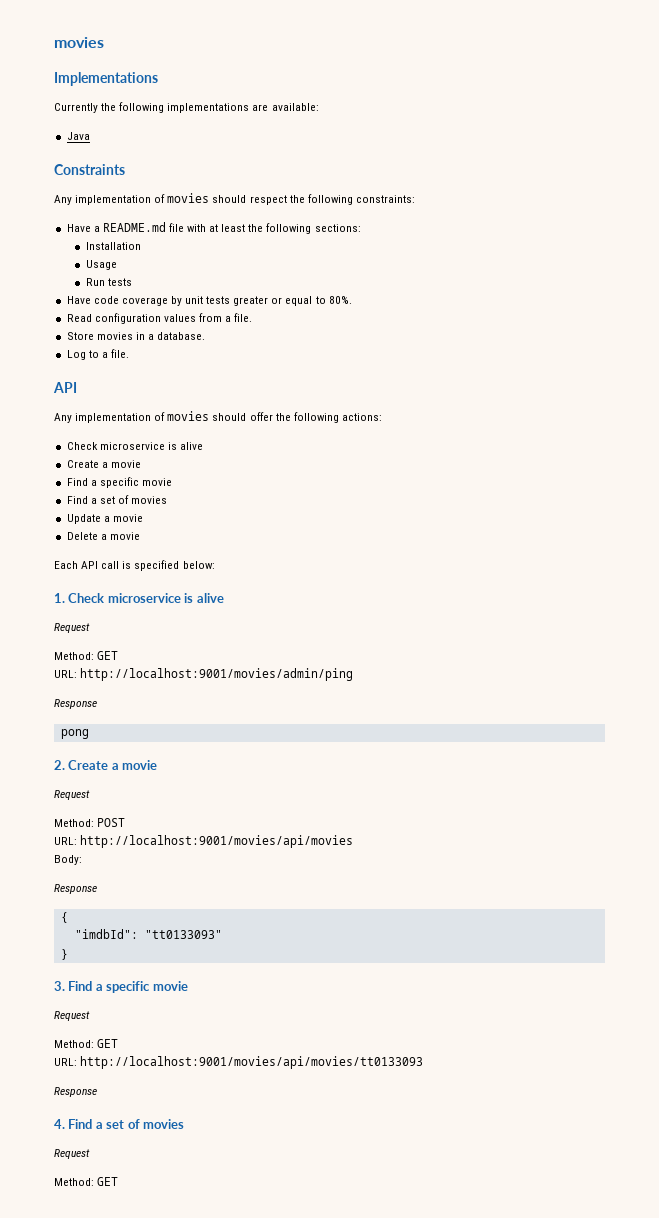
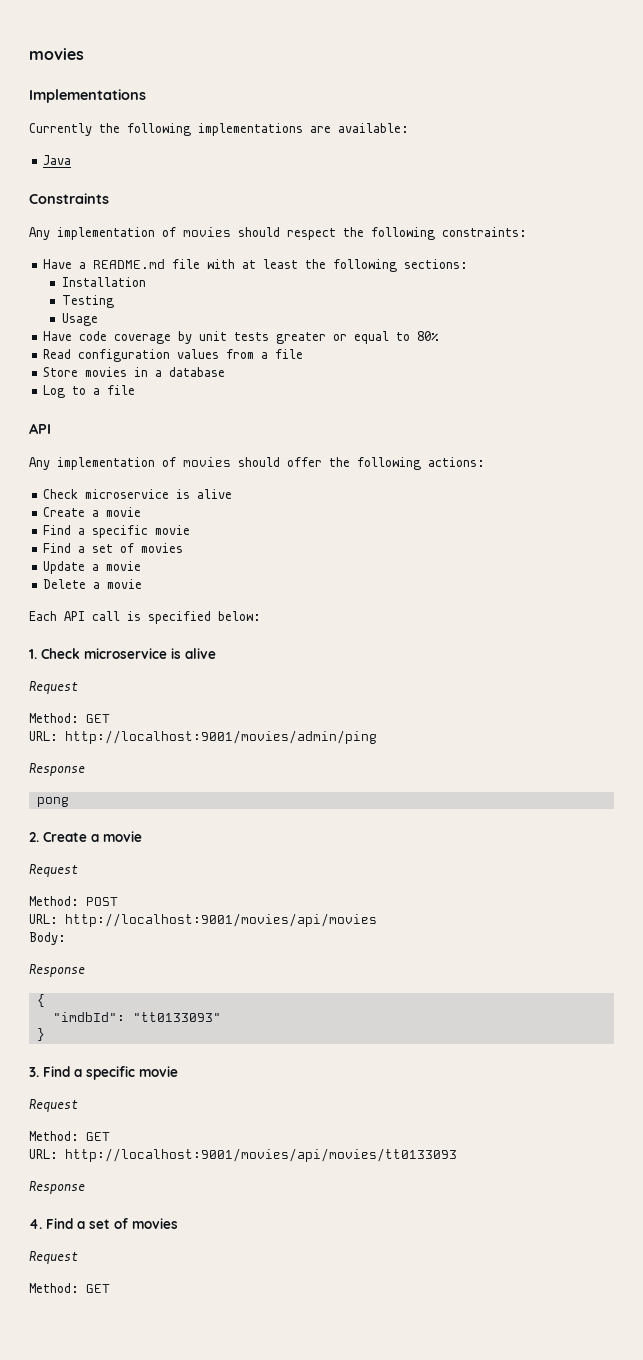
+ Testing
- Run tests
- Have code coverage by unit tests greater or equal to 80%.
+ Have code coverage by unit tests greater or equal to 80%
- Read configuration values from a file.
+ Read configuration values from a file
- Store movies in a database.
+ Store movies in a database
- Log to a file.
+ Log to a file

